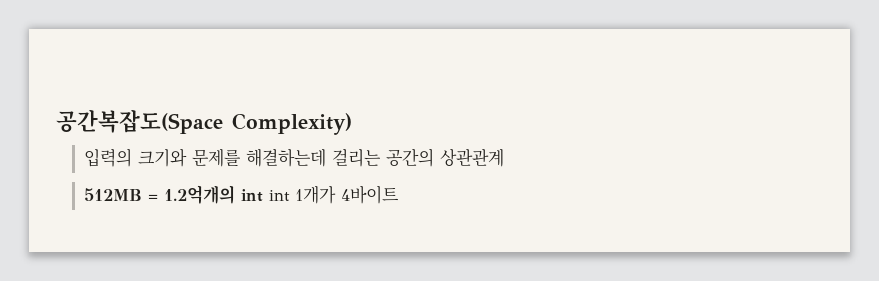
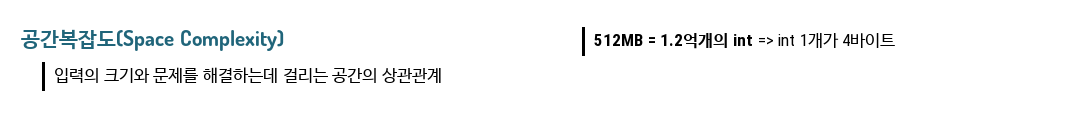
- 512MB = 1.2억개의 int int 1개가 4바이트
+ 512MB = 1.2억개의 int => int 1개가 4바이트

